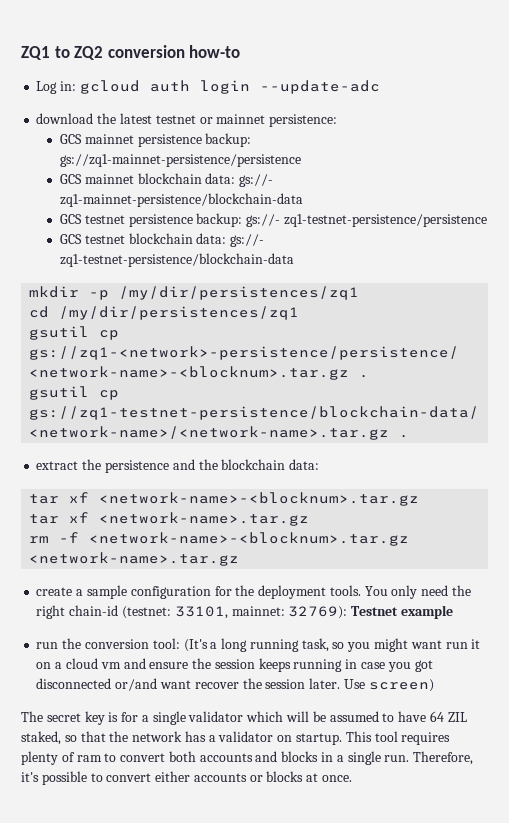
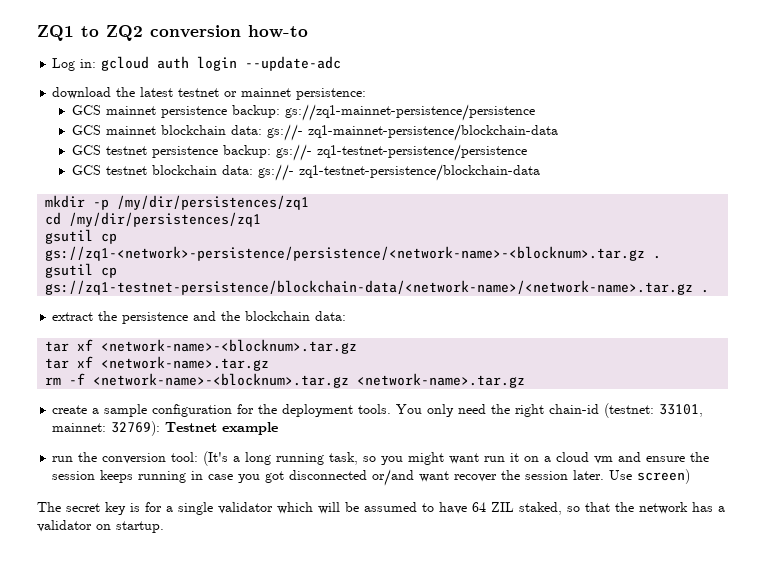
- This tool requires plenty of ram to convert both accounts and blocks in a single run. Therefore, it's possible to convert either accounts or blocks at once.

